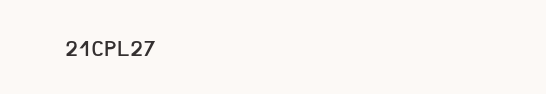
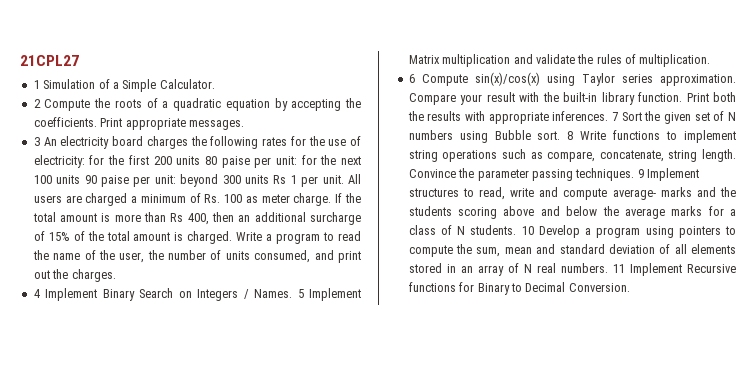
+ 1 Simulation of a Simple Calculator.
+ 2 Compute the roots of a quadratic equation by accepting the coefficients. Print appropriate messages.
+ 3 An electricity board charges the following rates for the use of electricity: for the first 200 units 80 paise per unit: for the next 100 units 90 paise per unit: beyond 300 units Rs 1 per unit. All users are charged a minimum of Rs. 100 as meter charge. If the total amount is more than Rs 400, then an additional surcharge of 15% of the total amount is charged. Write a program to read the name of the user, the number of units consumed, and print out the charges.
+ 4 Implement Binary Search on Integers / Names. 5 Implement Matrix multiplication and validate the rules of multiplication.
+ 6 Compute sin(x)/cos(x) using Taylor series approximation. Compare your result with the built-in library function. Print both the results with appropriate inferences. 7 Sort the given set of N numbers using Bubble sort. 8 Write functions to implement string operations such as compare, concatenate, string length. Convince the parameter passing techniques. 9 Implement structures to read, write and compute average- marks and the students scoring above and below the average marks for a class of N students. 10 Develop a program using pointers to compute the sum, mean and standard deviation of all elements stored in an array of N real numbers. 11 Implement Recursive functions for Binary to Decimal Conversion.

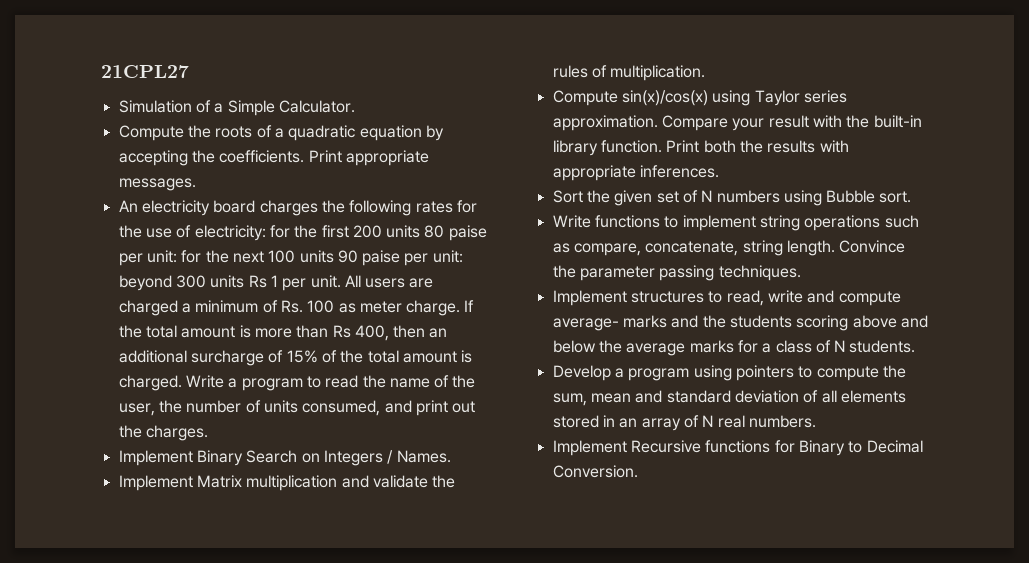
- 1 Simulation of a Simple Calculator.
+ Simulation of a Simple Calculator.
- 2 Compute the roots of a quadratic equation by accepting the coefficients.
+ Compute the roots of a quadratic equation by accepting the coefficients.
- 3 An electricity board charges the following rates for the use of electricity: for the first 200 units 80 paise per unit: for the next 100 units 90 paise per unit: beyond 300 units Rs 1 per unit.
+ An electricity board charges the following rates for the use of electricity: for the first 200 units 80 paise per unit: for the next 100 units 90 paise per unit: beyond 300 units Rs 1 per unit.
- 4 Implement Binary Search on Integers / Names. 5 Implement Matrix multiplication and validate the rules of multiplication.
+ Implement Binary Search on Integers / Names.
+ Implement Matrix multiplication and validate the rules of multiplication.
- 6 Compute sin(x)/cos(x) using Taylor series approximation.
+ Compute sin(x)/cos(x) using Taylor series approximation.
- Print both the results with appropriate inferences. 7 Sort the given set of N numbers using Bubble sort. 8 Write functions to implement string operations such as compare, concatenate, string length.
+ Print both the results with appropriate inferences.
+ Sort the given set of N numbers using Bubble sort.
+ Write functions to implement string operations such as compare, concatenate, string length.
- Convince the parameter passing techniques. 9 Implement structures to read, write and compute average- marks and the students scoring above and below the average marks for a class of N students. 10 Develop a program using pointers to compute the sum, mean and standard deviation of all elements stored in an array of N real numbers. 11 Implement Recursive functions for Binary to Decimal Conversion.
+ Convince the parameter passing techniques.
+ Implement structures to read, write and compute average- marks and the students scoring above and below the average marks for a class of N students.
+ Develop a program using pointers to compute the sum, mean and standard deviation of all elements stored in an array of N real numbers.
+ Implement Recursive functions for Binary to Decimal Conversion.

